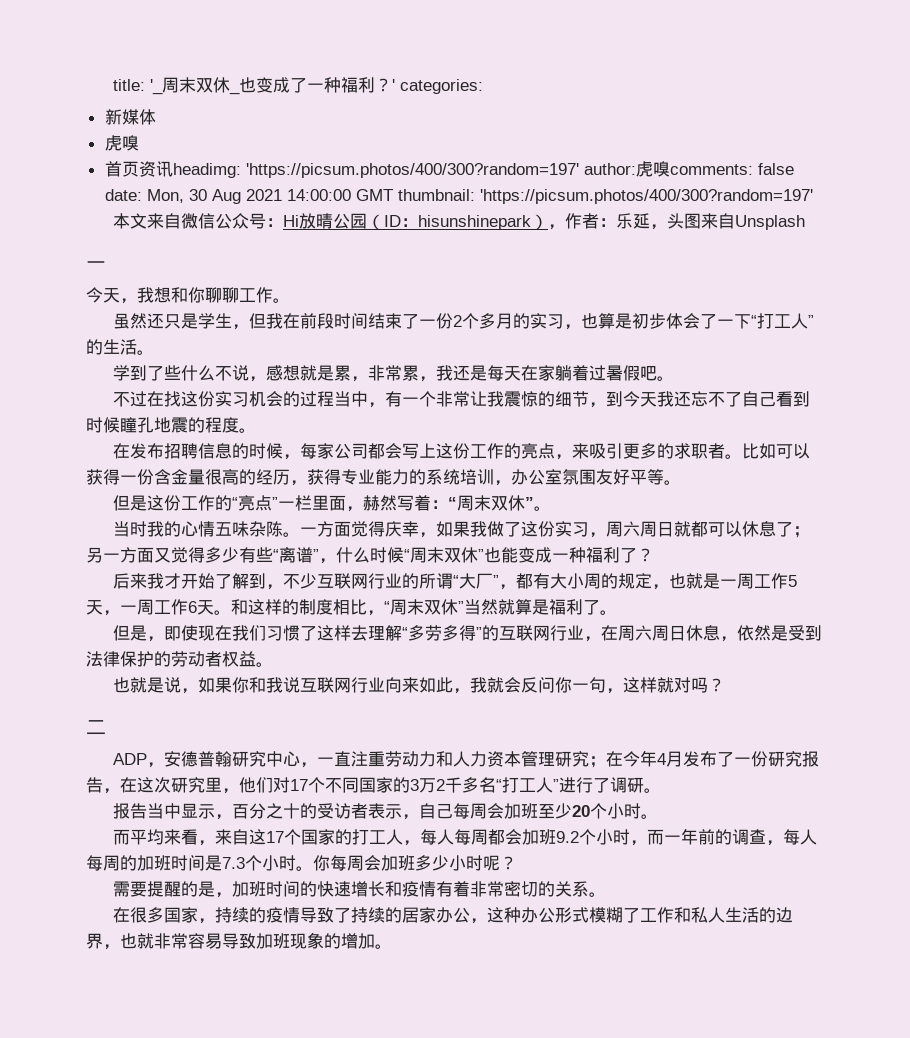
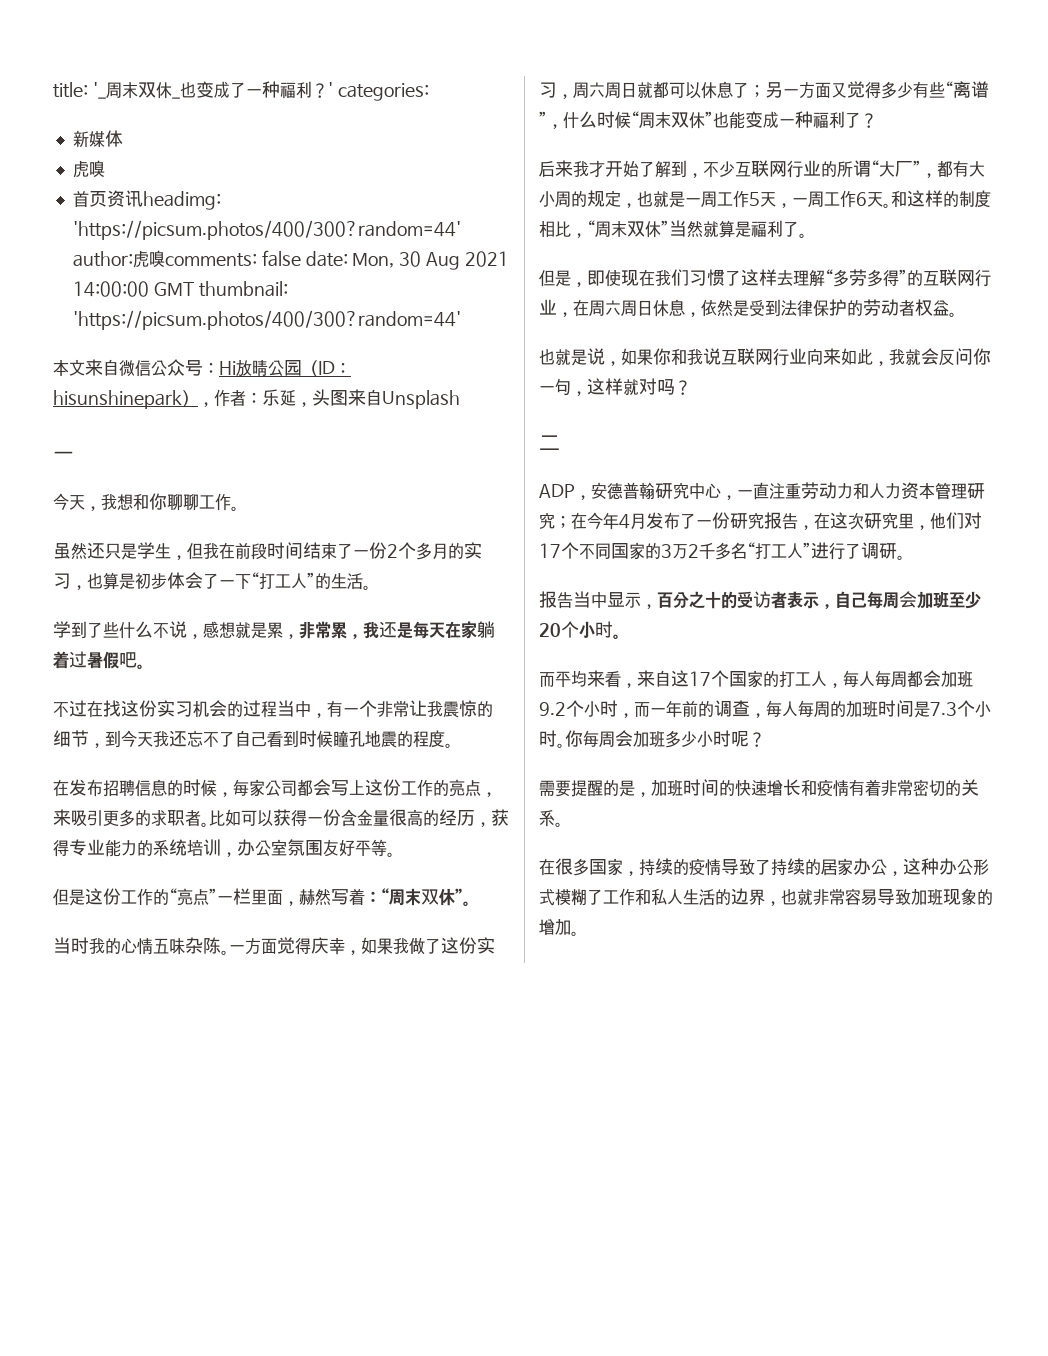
- 首页资讯headimg: 'https://picsum.photos/400/300?random=197' author:虎嗅comments: false date: Mon, 30 Aug 2021 14:00:00 GMT thumbnail: 'https://picsum.photos/400/300?random=197'
+ 首页资讯headimg: 'https://picsum.photos/400/300?random=44' author:虎嗅comments: false date: Mon, 30 Aug 2021 14:00:00 GMT thumbnail: 'https://picsum.photos/400/300?random=44'

